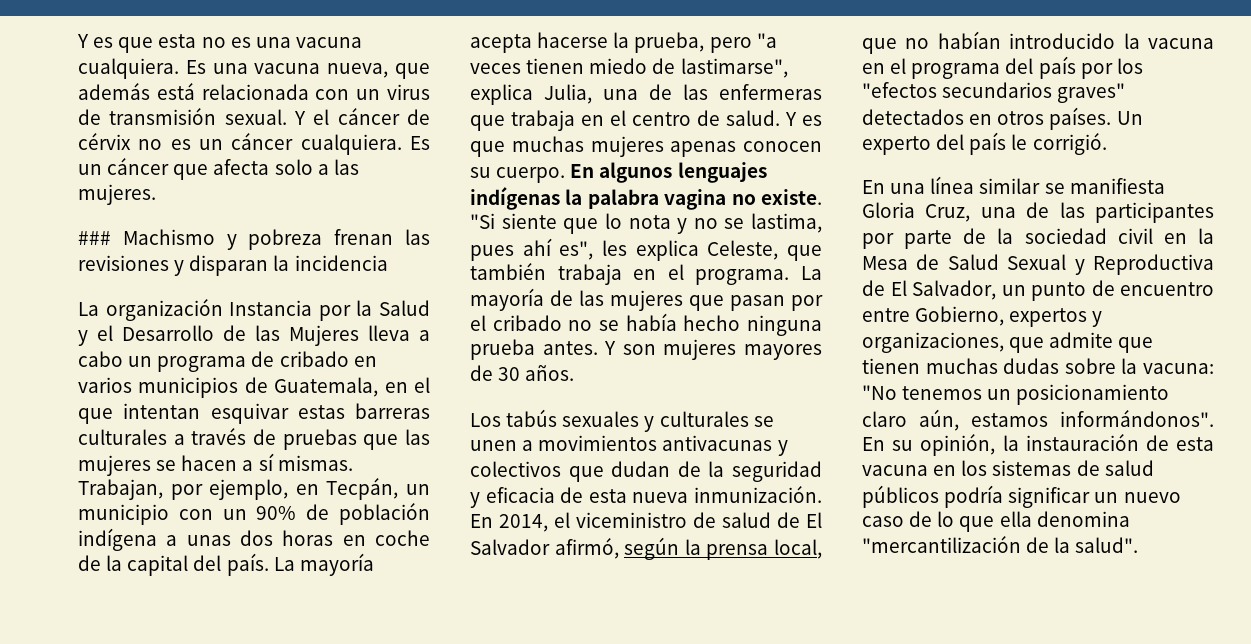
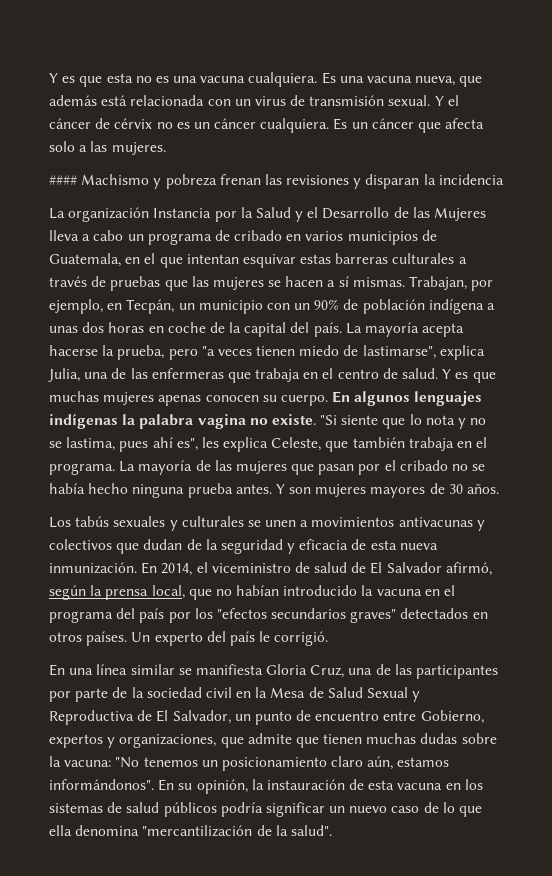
- ### Machismo y pobreza frenan las revisiones y disparan la incidencia
+ #### Machismo y pobreza frenan las revisiones y disparan la incidencia

